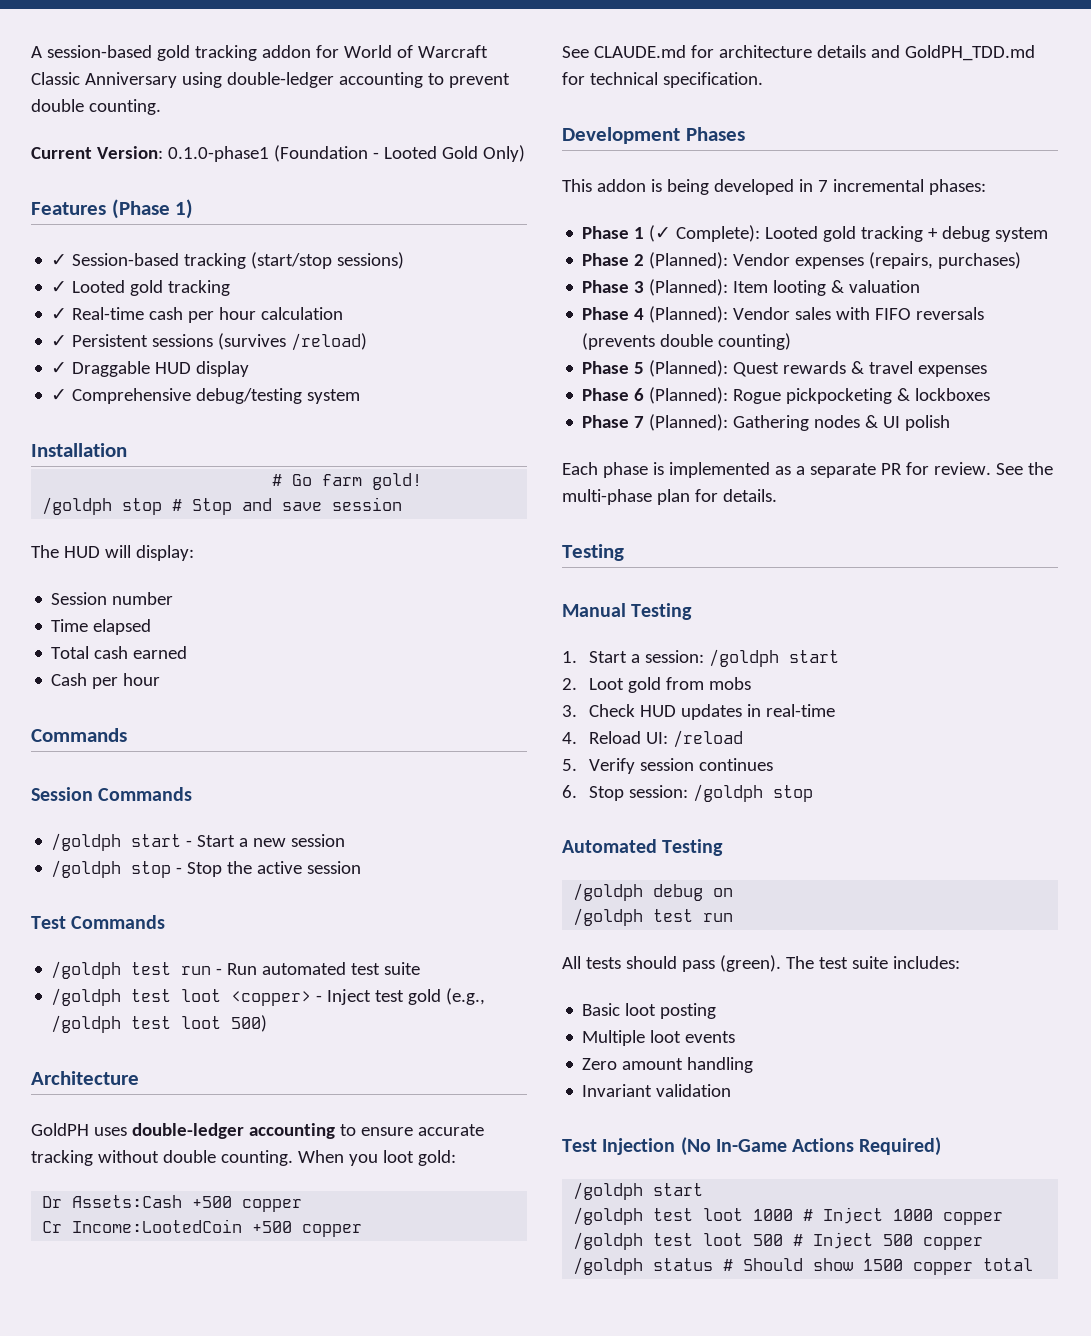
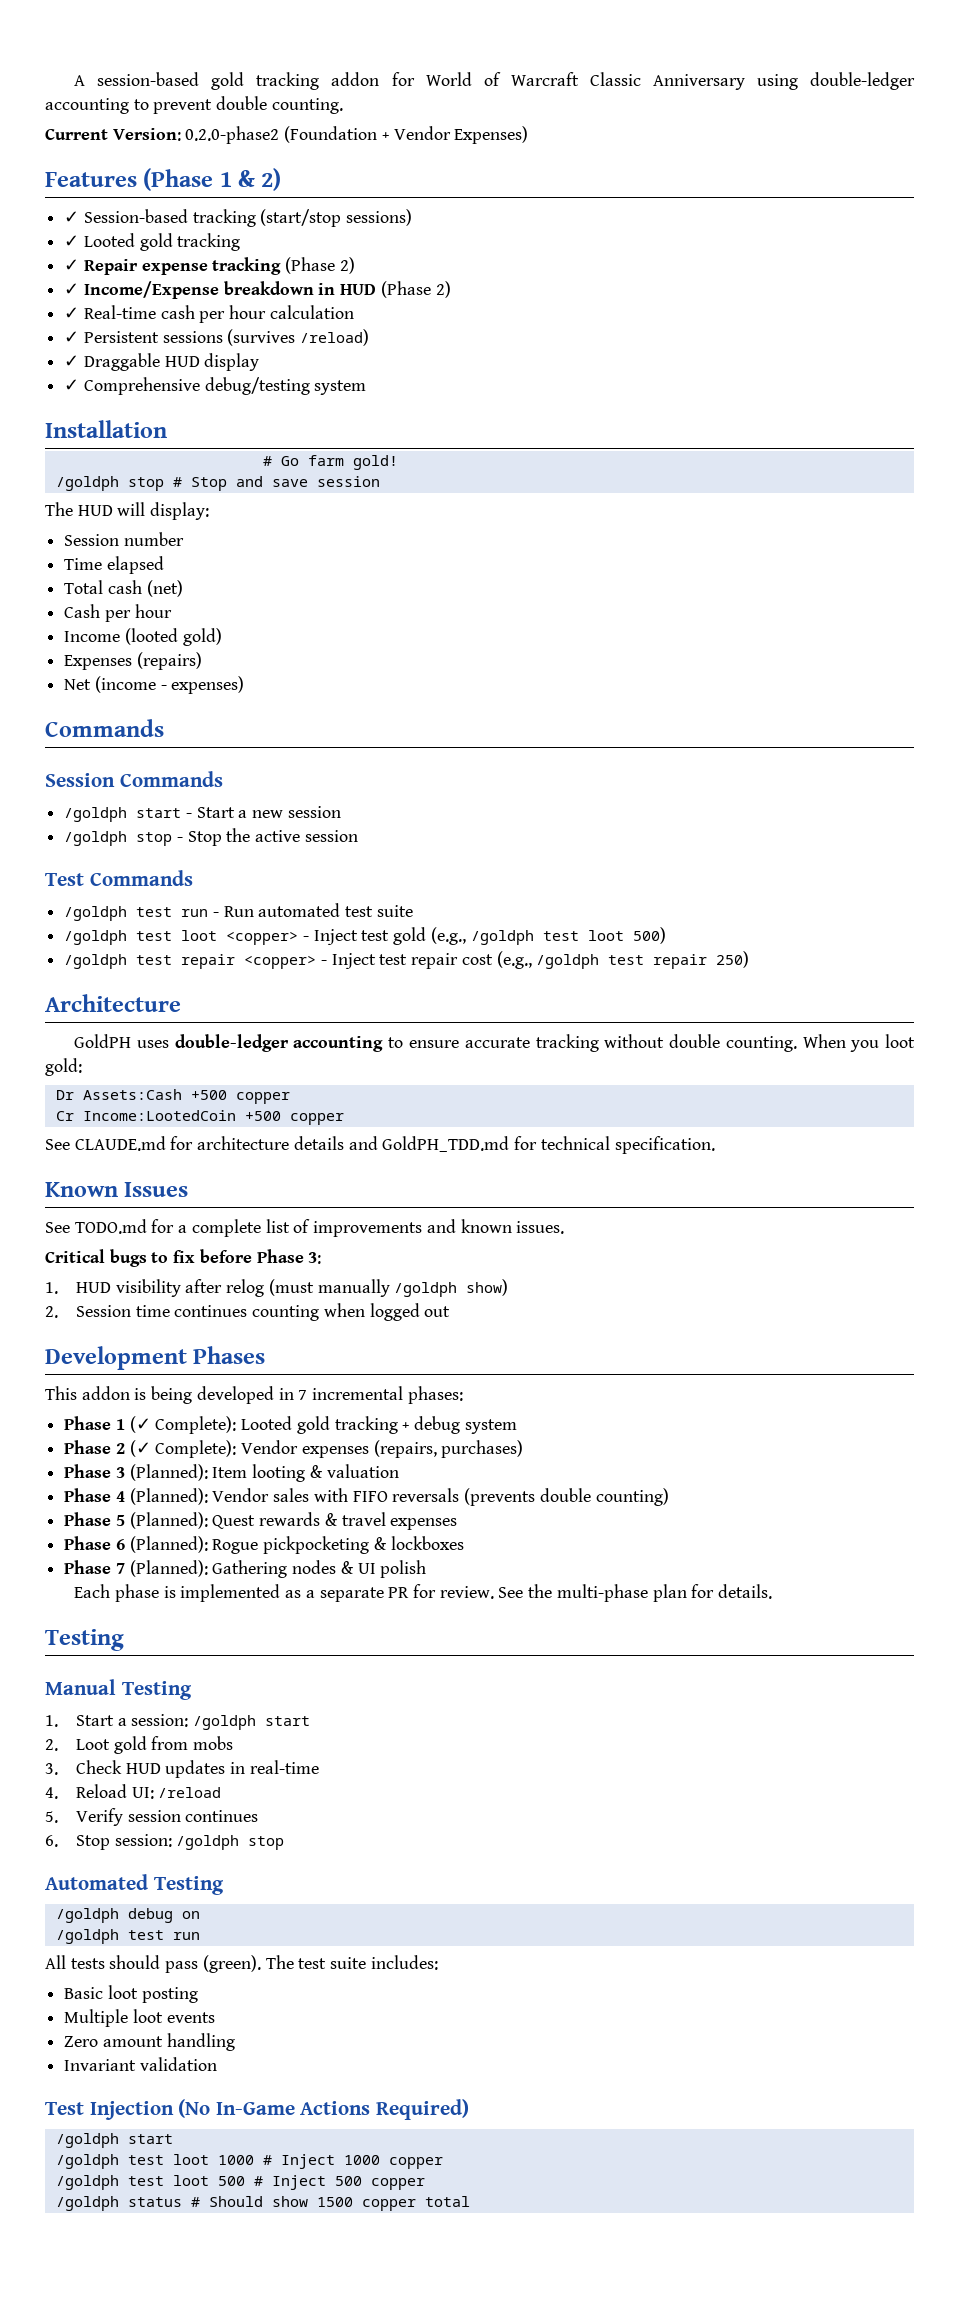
- Current Version: 0.1.0-phase1 (Foundation - Looted Gold Only)
+ Current Version: 0.2.0-phase2 (Foundation + Vendor Expenses)
- Features (Phase 1)
+ Features (Phase 1 & 2)
+ ✓ Repair expense tracking (Phase 2)
+ ✓ Income/Expense breakdown in HUD (Phase 2)
- Total cash earned
+ Total cash (net)
+ Income (looted gold)
+ Expenses (repairs)
+ Net (income - expenses)
+ /goldph test repair <copper> - Inject test repair cost (e.g., /goldph test repair 250)
+ Known Issues
+ See TODO.md for a complete list of improvements and known issues.
+ Critical bugs to fix before Phase 3:
+ 1. HUD visibility after relog (must manually /goldph show)
+ 2. Session time continues counting when logged out
- Phase 2 (Planned): Vendor expenses (repairs, purchases)
+ Phase 2 (✓ Complete): Vendor expenses (repairs, purchases)

